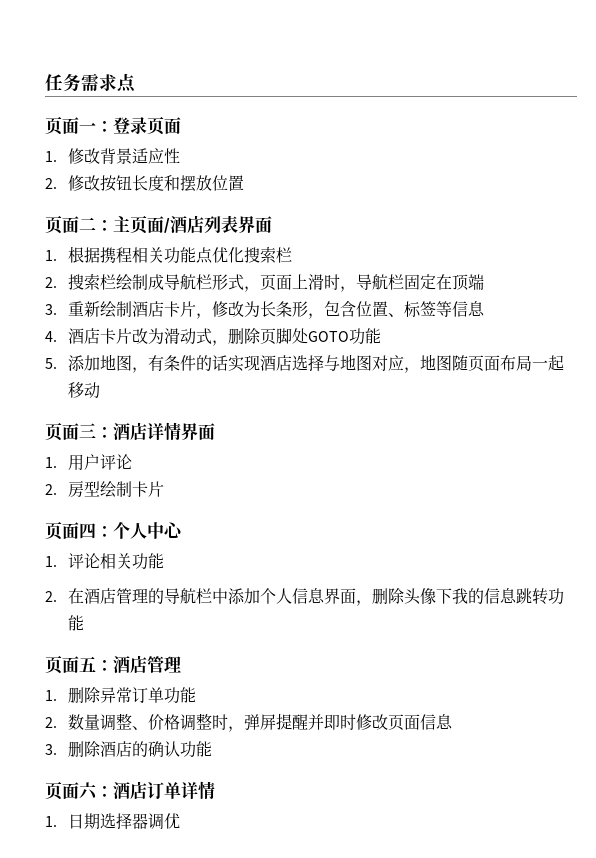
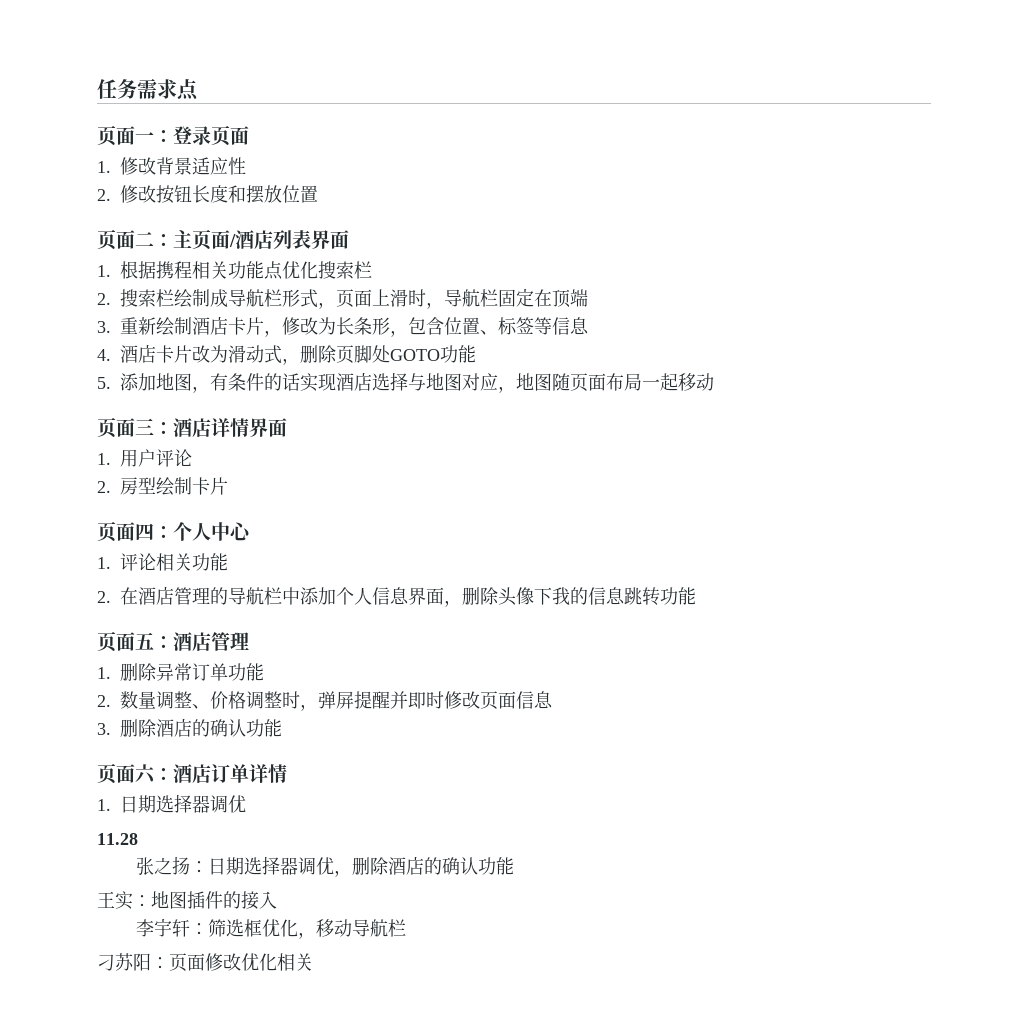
+ 11.28
+ 张之扬：日期选择器调优，删除酒店的确认功能
+ 王实：地图插件的接入
+ 李宇轩：筛选框优化，移动导航栏
+ 刁苏阳：页面修改优化相关

